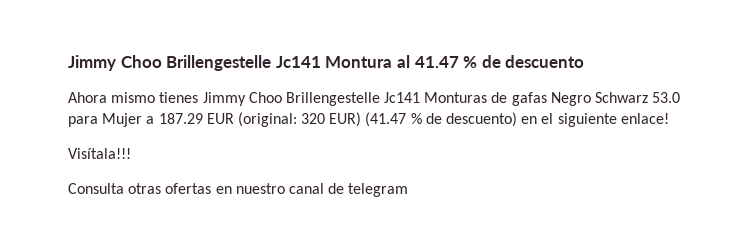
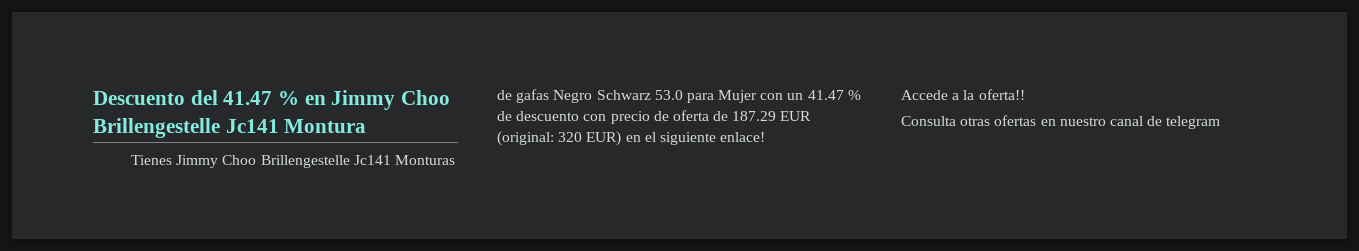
- Jimmy Choo Brillengestelle Jc141 Montura al 41.47 % de descuento
- Ahora mismo tienes Jimmy Choo Brillengestelle Jc141 Monturas de gafas Negro Schwarz 53.0 para Mujer a 187.29 EUR (original: 320 EUR) (41.47 % de descuento) en el siguiente enlace!
+ Descuento del 41.47 % en Jimmy Choo Brillengestelle Jc141 Montura
+ Tienes Jimmy Choo Brillengestelle Jc141 Monturas de gafas Negro Schwarz 53.0 para Mujer con un 41.47 % de descuento con precio de oferta de 187.29 EUR (original: 320 EUR) en el siguiente enlace!
- Visítala!!!
+ Accede a la oferta!!

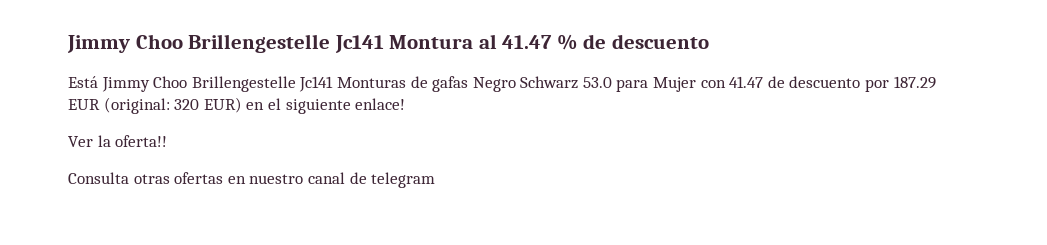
- Descuento del 41.47 % en Jimmy Choo Brillengestelle Jc141 Montura
- Tienes Jimmy Choo Brillengestelle Jc141 Monturas de gafas Negro Schwarz 53.0 para Mujer con un 41.47 % de descuento con precio de oferta de 187.29 EUR (original: 320 EUR) en el siguiente enlace!
+ Jimmy Choo Brillengestelle Jc141 Montura al 41.47 % de descuento
+ Está Jimmy Choo Brillengestelle Jc141 Monturas de gafas Negro Schwarz 53.0 para Mujer con 41.47 de descuento por 187.29 EUR (original: 320 EUR) en el siguiente enlace!
- Accede a la oferta!!
+ Ver la oferta!!

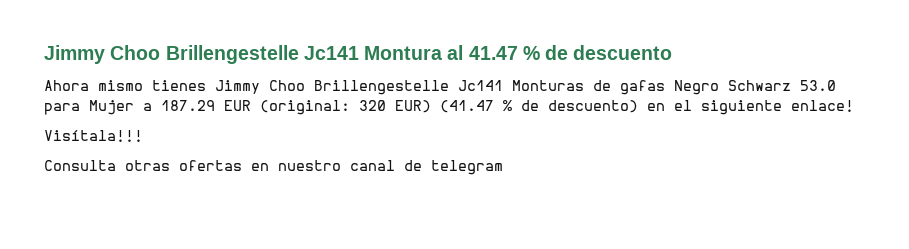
- Está Jimmy Choo Brillengestelle Jc141 Monturas de gafas Negro Schwarz 53.0 para Mujer con 41.47 de descuento por 187.29 EUR (original: 320 EUR) en el siguiente enlace!
+ Ahora mismo tienes Jimmy Choo Brillengestelle Jc141 Monturas de gafas Negro Schwarz 53.0 para Mujer a 187.29 EUR (original: 320 EUR) (41.47 % de descuento) en el siguiente enlace!
- Ver la oferta!!
+ Visítala!!!

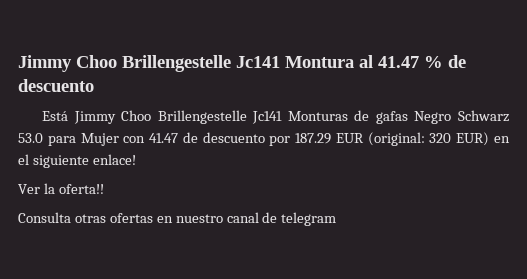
- Ahora mismo tienes Jimmy Choo Brillengestelle Jc141 Monturas de gafas Negro Schwarz 53.0 para Mujer a 187.29 EUR (original: 320 EUR) (41.47 % de descuento) en el siguiente enlace!
+ Está Jimmy Choo Brillengestelle Jc141 Monturas de gafas Negro Schwarz 53.0 para Mujer con 41.47 de descuento por 187.29 EUR (original: 320 EUR) en el siguiente enlace!
- Visítala!!!
+ Ver la oferta!!

